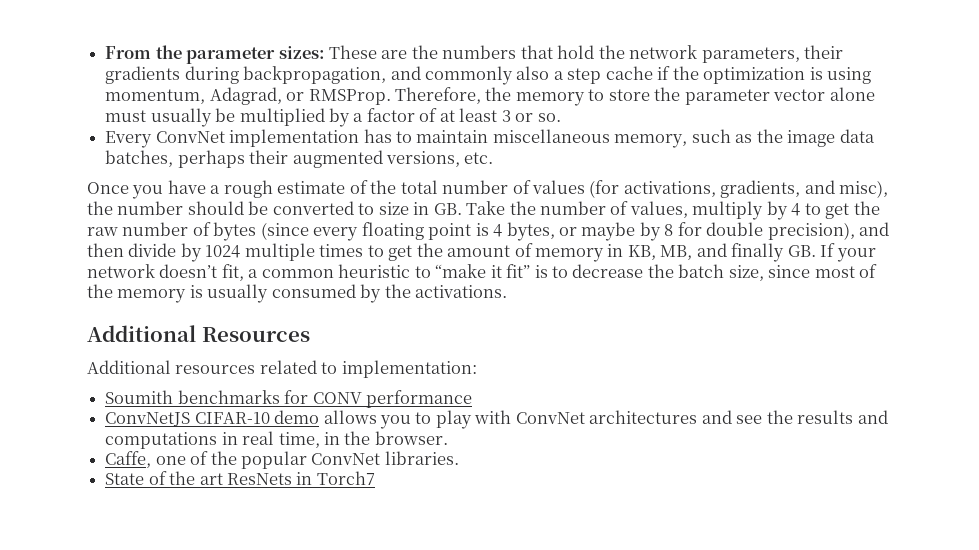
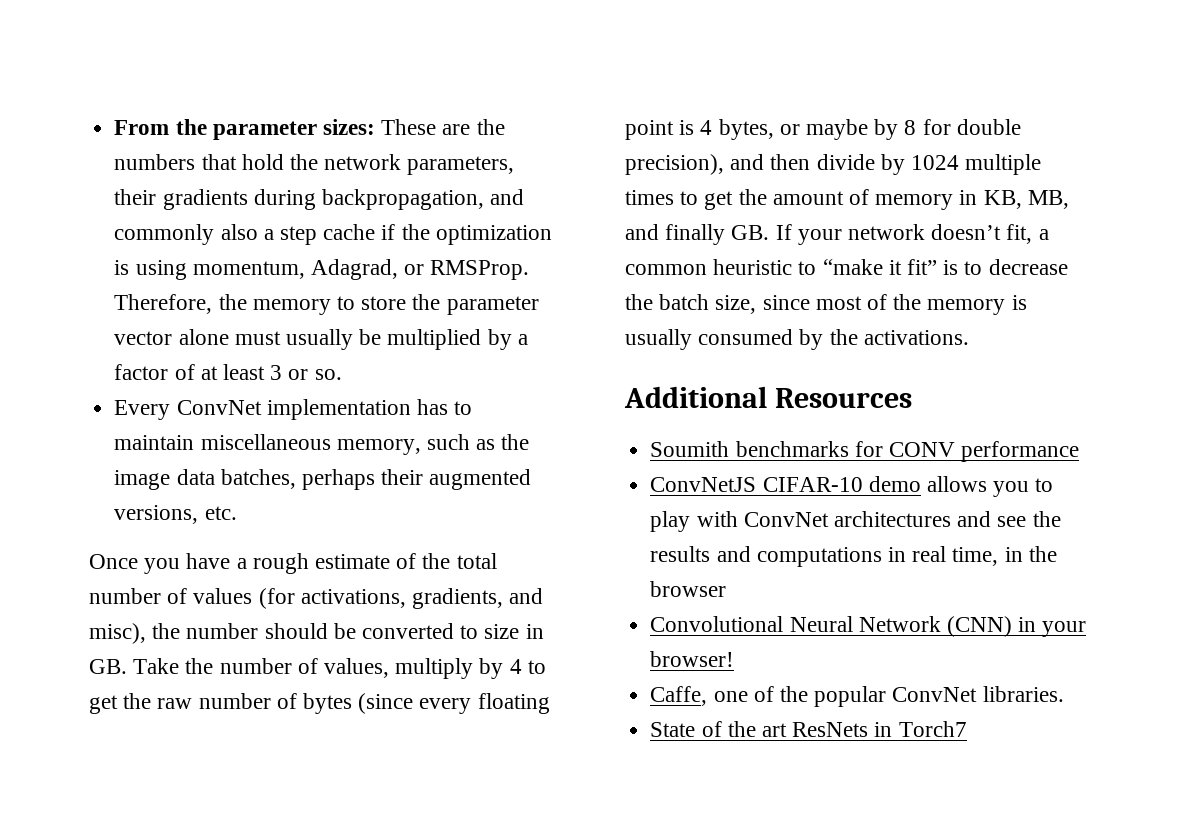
- Additional resources related to implementation:
- ConvNetJS CIFAR-10 demo allows you to play with ConvNet architectures and see the results and computations in real time, in the browser.
+ ConvNetJS CIFAR-10 demo allows you to play with ConvNet architectures and see the results and computations in real time, in the browser
+ Convolutional Neural Network (CNN) in your browser!

